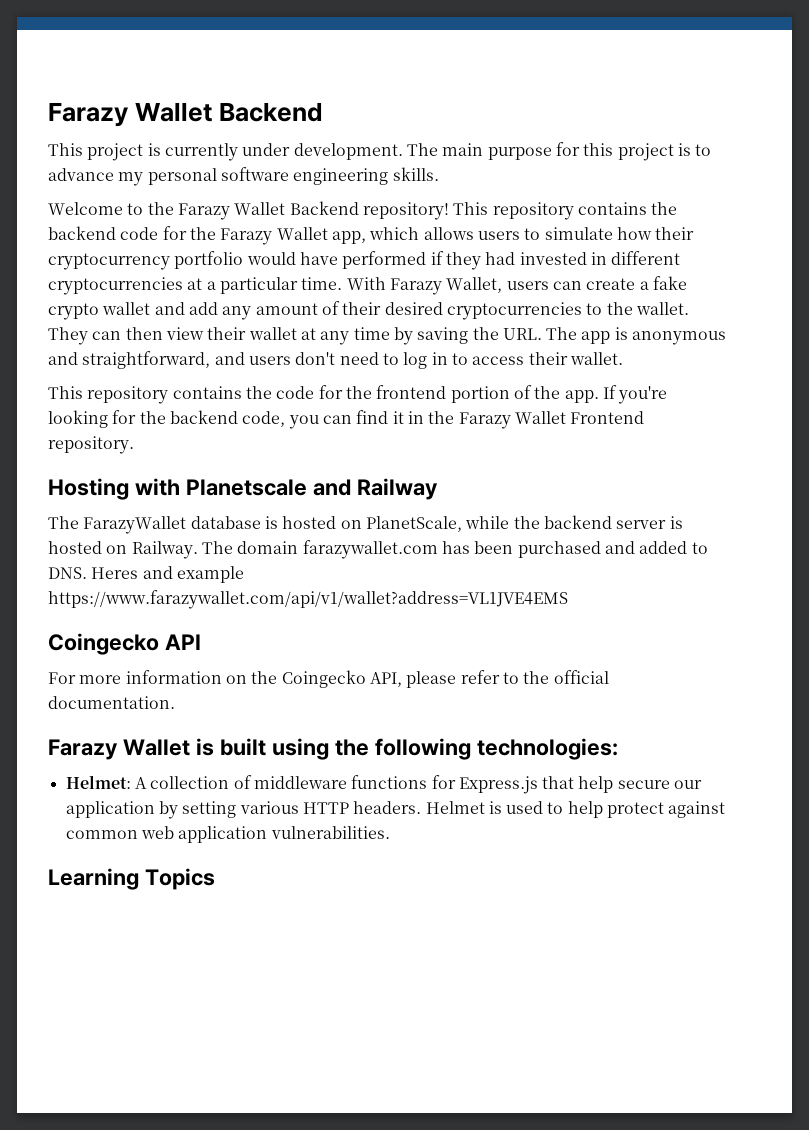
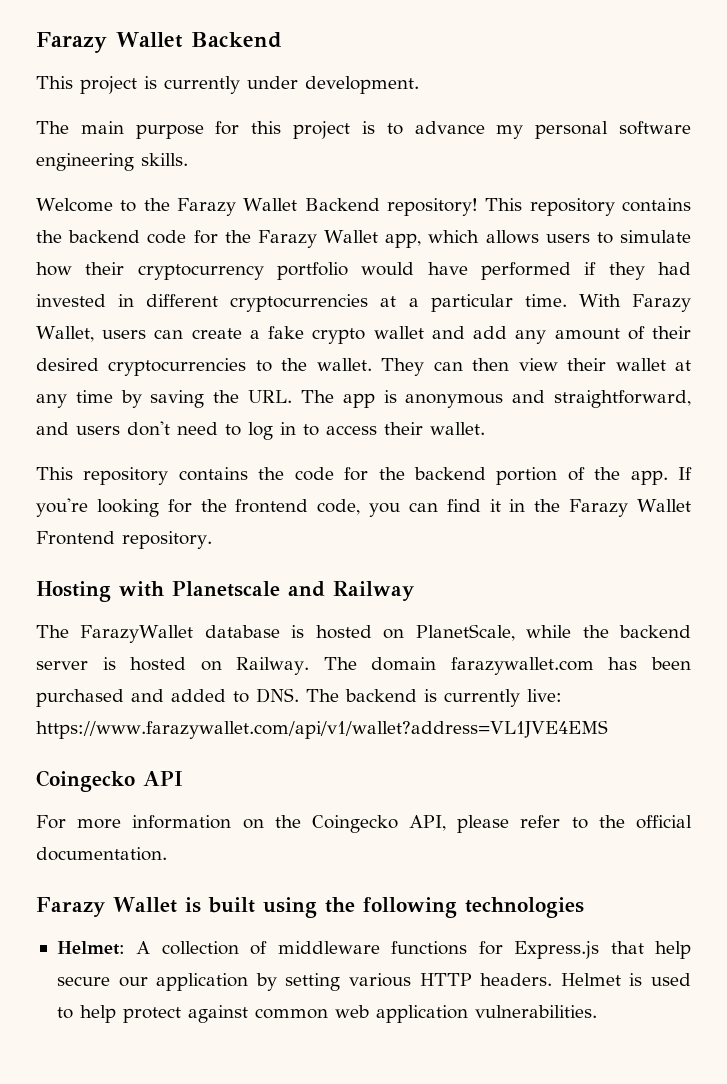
- This project is currently under development. The main purpose for this project is to advance my personal software engineering skills.
+ This project is currently under development.
+ The main purpose for this project is to advance my personal software engineering skills.
- This repository contains the code for the frontend portion of the app.
+ This repository contains the code for the backend portion of the app.
- If you're looking for the backend code, you can find it in the Farazy Wallet Frontend repository.
+ If you're looking for the frontend code, you can find it in the Farazy Wallet Frontend repository.
- The domain farazywallet.com has been purchased and added to DNS. Heres and example https://www.farazywallet.com/api/v1/wallet?address=VL1JVE4EMS
+ The domain farazywallet.com has been purchased and added to DNS. The backend is currently live: https://www.farazywallet.com/api/v1/wallet?address=VL1JVE4EMS
- Farazy Wallet is built using the following technologies:
+ Farazy Wallet is built using the following technologies
- Learning Topics

